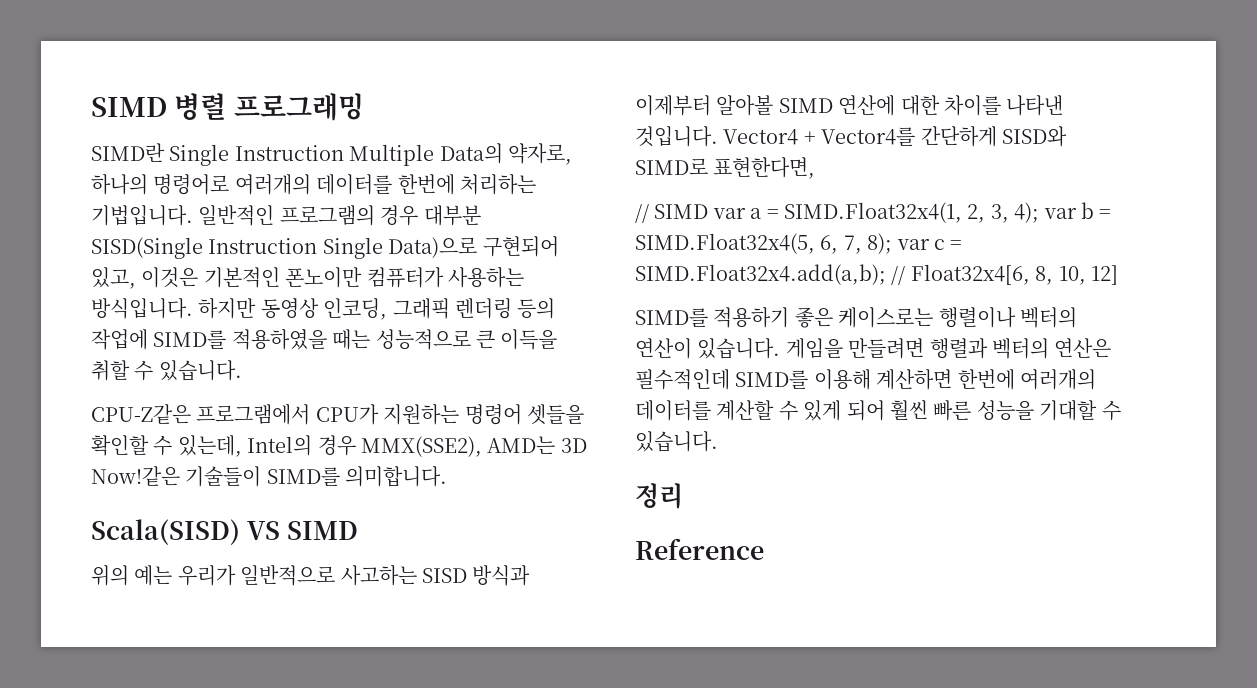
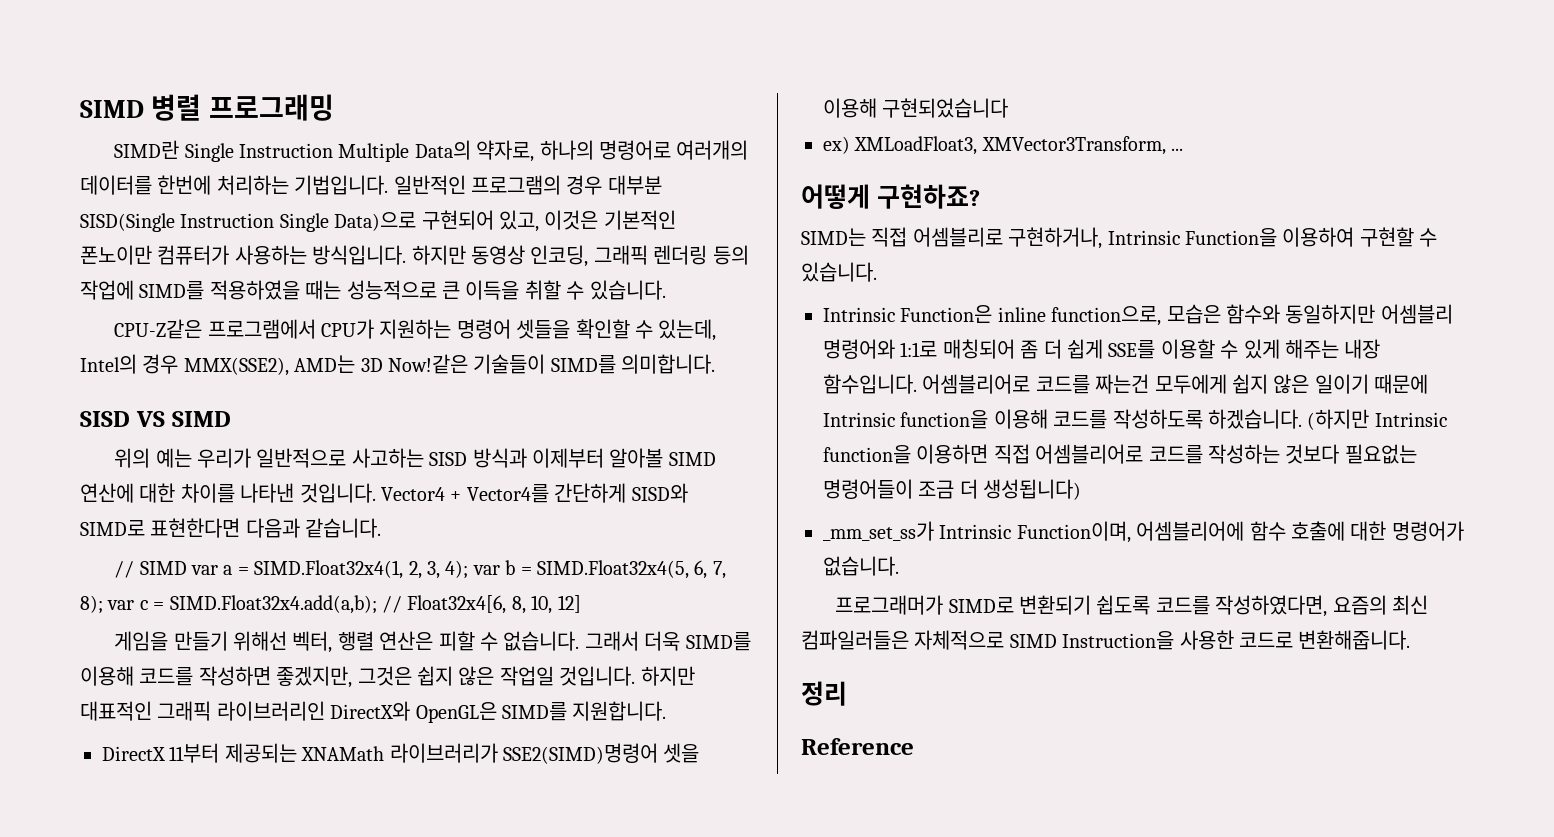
- Scala(SISD) VS SIMD
+ SISD VS SIMD
- Vector4 + Vector4를 간단하게 SISD와 SIMD로 표현한다면,
+ Vector4 + Vector4를 간단하게 SISD와 SIMD로 표현한다면 다음과 같습니다.
- SIMD를 적용하기 좋은 케이스로는 행렬이나 벡터의 연산이 있습니다. 게임을 만들려면 행렬과 벡터의 연산은 필수적인데 SIMD를 이용해 계산하면 한번에 여러개의 데이터를 계산할 수 있게 되어 훨씬 빠른 성능을 기대할 수 있습니다.
+ 게임을 만들기 위해선 벡터, 행렬 연산은 피할 수 없습니다. 그래서 더욱 SIMD를 이용해 코드를 작성하면 좋겠지만, 그것은 쉽지 않은 작업일 것입니다. 하지만 대표적인 그래픽 라이브러리인 DirectX와 OpenGL은 SIMD를 지원합니다.
+ DirectX 11부터 제공되는 XNAMath 라이브러리가 SSE2(SIMD)명령어 셋을 이용해 구현되었습니다
+ ex) XMLoadFloat3, XMVector3Transform, ...
+ 어떻게 구현하죠?
+ SIMD는 직접 어셈블리로 구현하거나, Intrinsic Function을 이용하여 구현할 수 있습니다.
+ Intrinsic Function은 inline function으로, 모습은 함수와 동일하지만 어셈블리 명령어와 1:1로 매칭되어 좀 더 쉽게 SSE를 이용할 수 있게 해주는 내장 함수입니다. 어셈블리어로 코드를 짜는건 모두에게 쉽지 않은 일이기 때문에 Intrinsic function을 이용해 코드를 작성하도록 하겠습니다. (하지만 Intrinsic function을 이용하면 직접 어셈블리어로 코드를 작성하는 것보다 필요없는 명령어들이 조금 더 생성됩니다)
+ _mm_set_ss가 Intrinsic Function이며, 어셈블리어에 함수 호출에 대한 명령어가 없습니다.
+ 프로그래머가 SIMD로 변환되기 쉽도록 코드를 작성하였다면, 요즘의 최신 컴파일러들은 자체적으로 SIMD Instruction을 사용한 코드로 변환해줍니다.

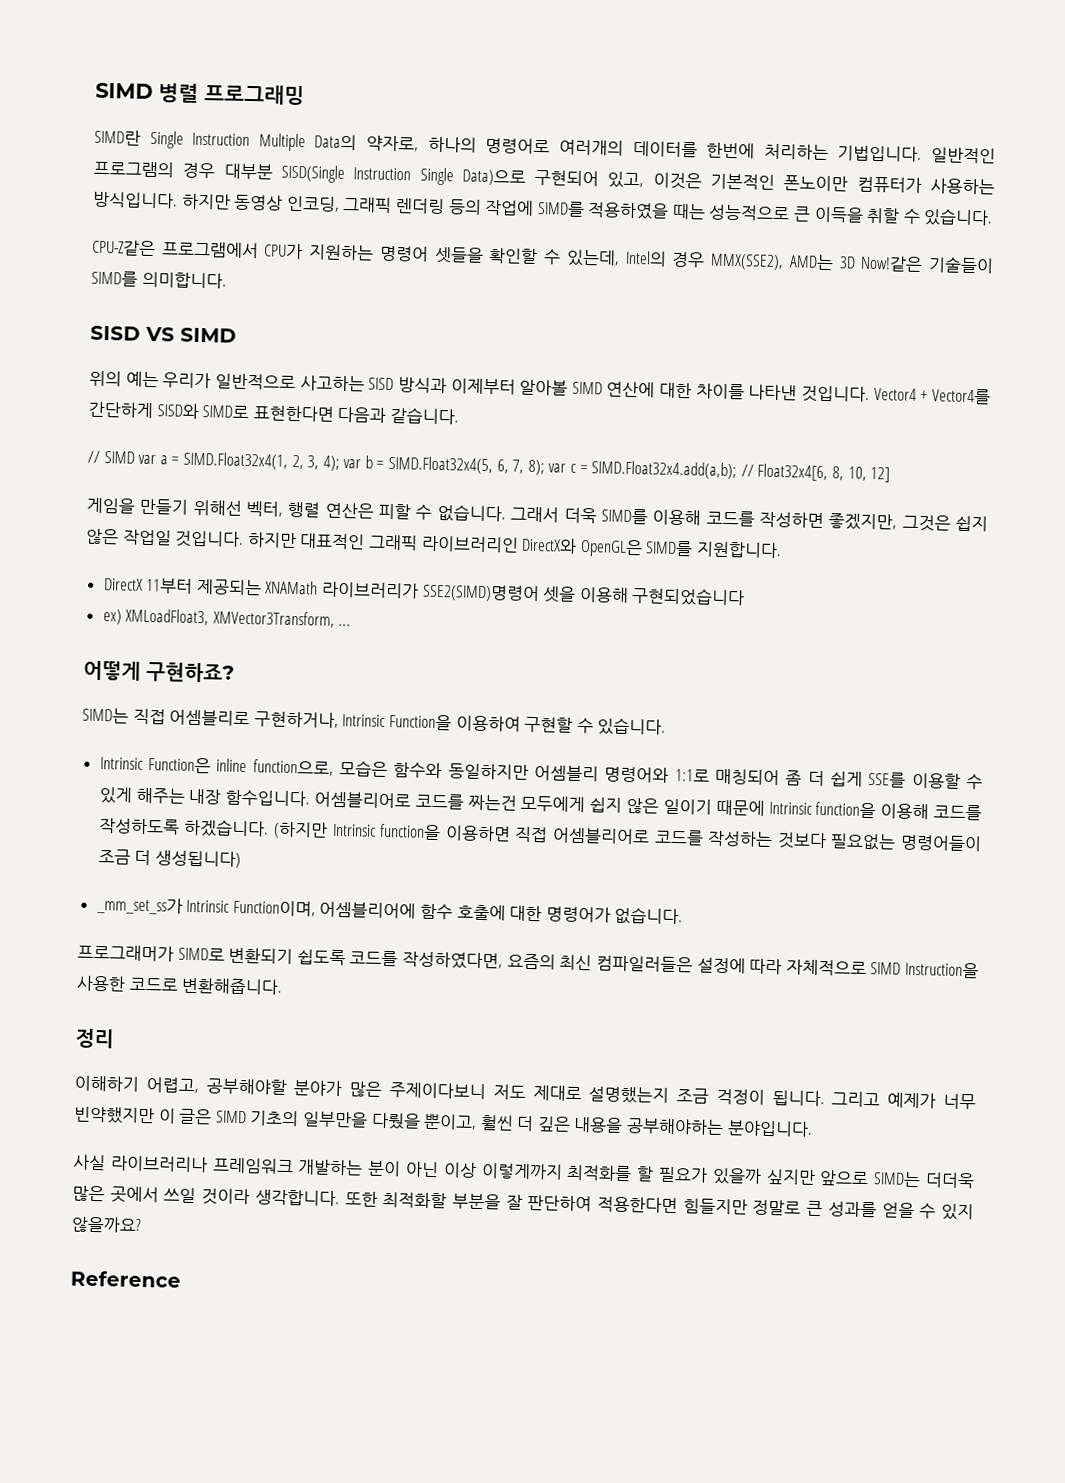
- 프로그래머가 SIMD로 변환되기 쉽도록 코드를 작성하였다면, 요즘의 최신 컴파일러들은 자체적으로 SIMD Instruction을 사용한 코드로 변환해줍니다.
+ 프로그래머가 SIMD로 변환되기 쉽도록 코드를 작성하였다면, 요즘의 최신 컴파일러들은 설정에 따라 자체적으로 SIMD Instruction을 사용한 코드로 변환해줍니다.
+ 이해하기 어렵고, 공부해야할 분야가 많은 주제이다보니 저도 제대로 설명했는지 조금 걱정이 됩니다. 그리고 예제가 너무 빈약했지만 이 글은 SIMD 기초의 일부만을 다뤘을 뿐이고, 훨씬 더 깊은 내용을 공부해야하는 분야입니다.
+ 사실 라이브러리나 프레임워크 개발하는 분이 아닌 이상 이렇게까지 최적화를 할 필요가 있을까 싶지만 앞으로 SIMD는 더더욱 많은 곳에서 쓰일 것이라 생각합니다. 또한 최적화할 부분을 잘 판단하여 적용한다면 힘들지만 정말로 큰 성과를 얻을 수 있지 않을까요?

